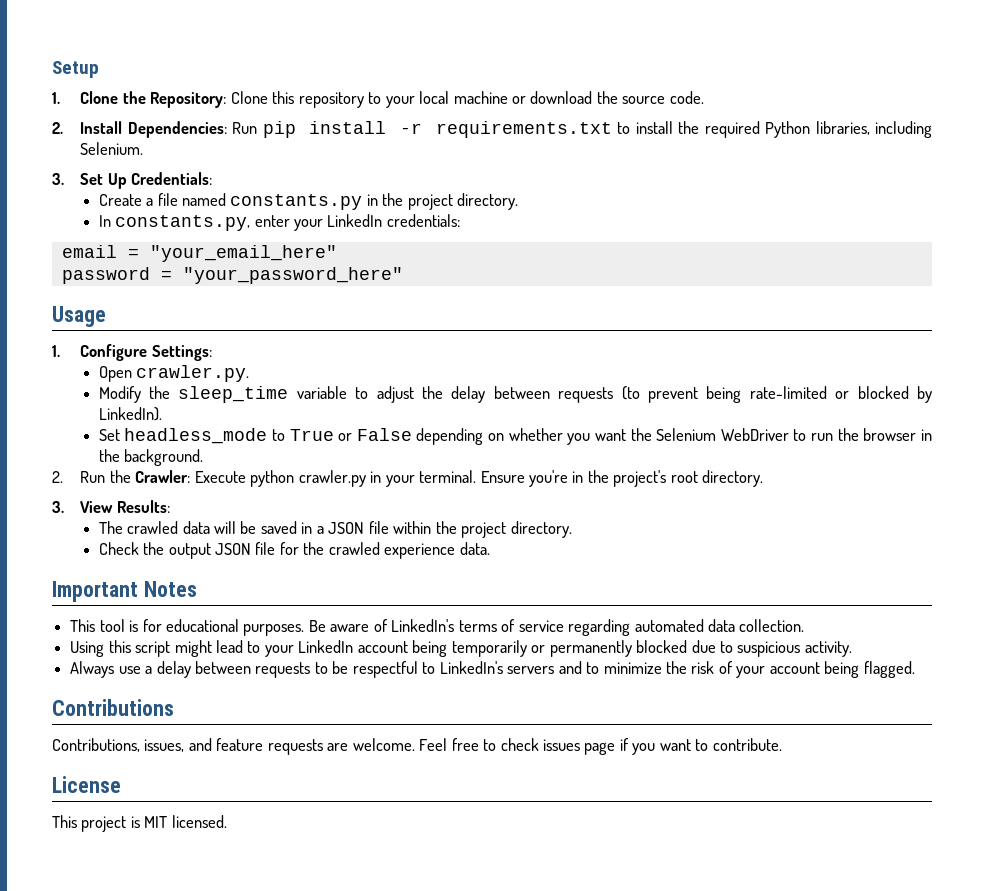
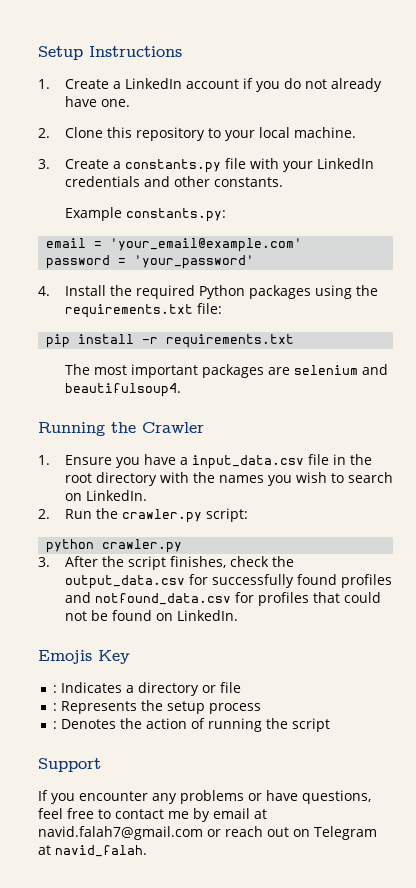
- Setup
- 1. Clone the Repository: Clone this repository to your local machine or download the source code.
- 2. Install Dependencies: Run pip install -r requirements.txt to install the required Python libraries, including Selenium.
- 3. Set Up Credentials:
- Create a file named constants.py in the project directory.
- In constants.py, enter your LinkedIn credentials:
- email = "your_email_here"
- password = "your_password_here"
- Usage
- 1. Configure Settings:
- Open crawler.py.
- Modify the sleep_time variable to adjust the delay between requests (to prevent being rate-limited or blocked by LinkedIn).
- Set headless_mode to True or False depending on whether you want the Selenium WebDriver to run the browser in the background.
+ Setup Instructions
+ 1. Create a LinkedIn account if you do not already have one.
+ 2. Clone this repository to your local machine.
+ 3. Create a constants.py file with your LinkedIn credentials and other constants.
+ Example constants.py:
+ email = 'your_email@example.com'
+ password = 'your_password'
+ 4. Install the required Python packages using the requirements.txt file:
+ pip install -r requirements.txt
+ The most important packages are selenium and beautifulsoup4.
+ Running the Crawler
+ 1. Ensure you have a input_data.csv file in the root directory with the names you wish to search on LinkedIn.
- 2. Run the Crawler: Execute python crawler.py in your terminal. Ensure you're in the project's root directory.
- 3. View Results:
- The crawled data will be saved in a JSON file within the project directory.
- Check the output JSON file for the crawled experience data.
- Important Notes
- This tool is for educational purposes. Be aware of LinkedIn's terms of service regarding automated data collection.
- Using this script might lead to your LinkedIn account being temporarily or permanently blocked due to suspicious activity.
- Always use a delay between requests to be respectful to LinkedIn's servers and to minimize the risk of your account being flagged.
- Contributions
- Contributions, issues, and feature requests are welcome. Feel free to check issues page if you want to contribute.
- License
- This project is MIT licensed.
+ 2. Run the crawler.py script:
+ python crawler.py
+ 3. After the script finishes, check the output_data.csv for successfully found profiles and notfound_data.csv for profiles that could not be found on LinkedIn.
+ Emojis Key
+ : Indicates a directory or file
+ : Represents the setup process
+ : Denotes the action of running the script
+ Support
+ If you encounter any problems or have questions, feel free to contact me by email at navid.falah7@gmail.com or reach out on Telegram at navid_falah.

